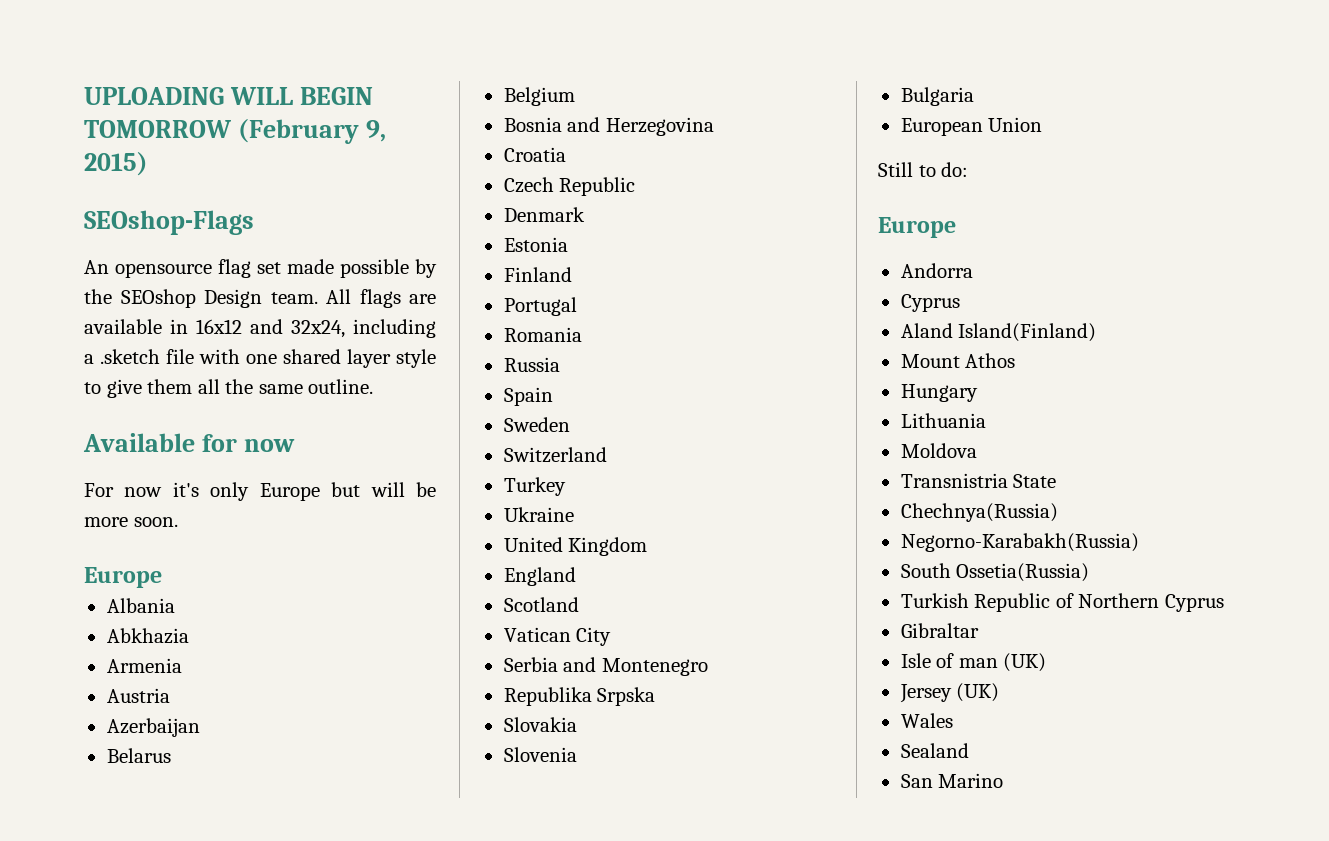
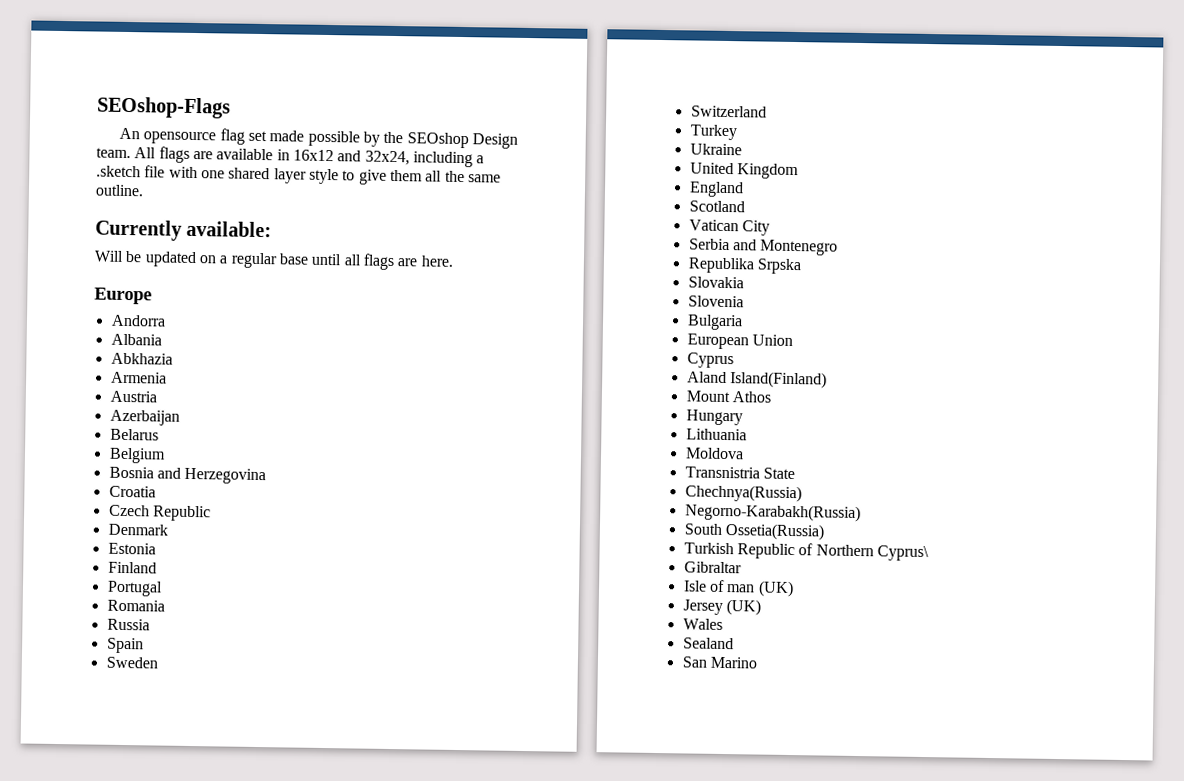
- UPLOADING WILL BEGIN TOMORROW (February 9, 2015)
- Available for now
- For now it's only Europe but will be more soon.
+ Currently available:
+ Will be updated on a regular base until all flags are here.
  Europe
+ Andorra
- Still to do:
- Europe
- Andorra
- Turkish Republic of Northern Cyprus
+ Turkish Republic of Northern Cyprus\

